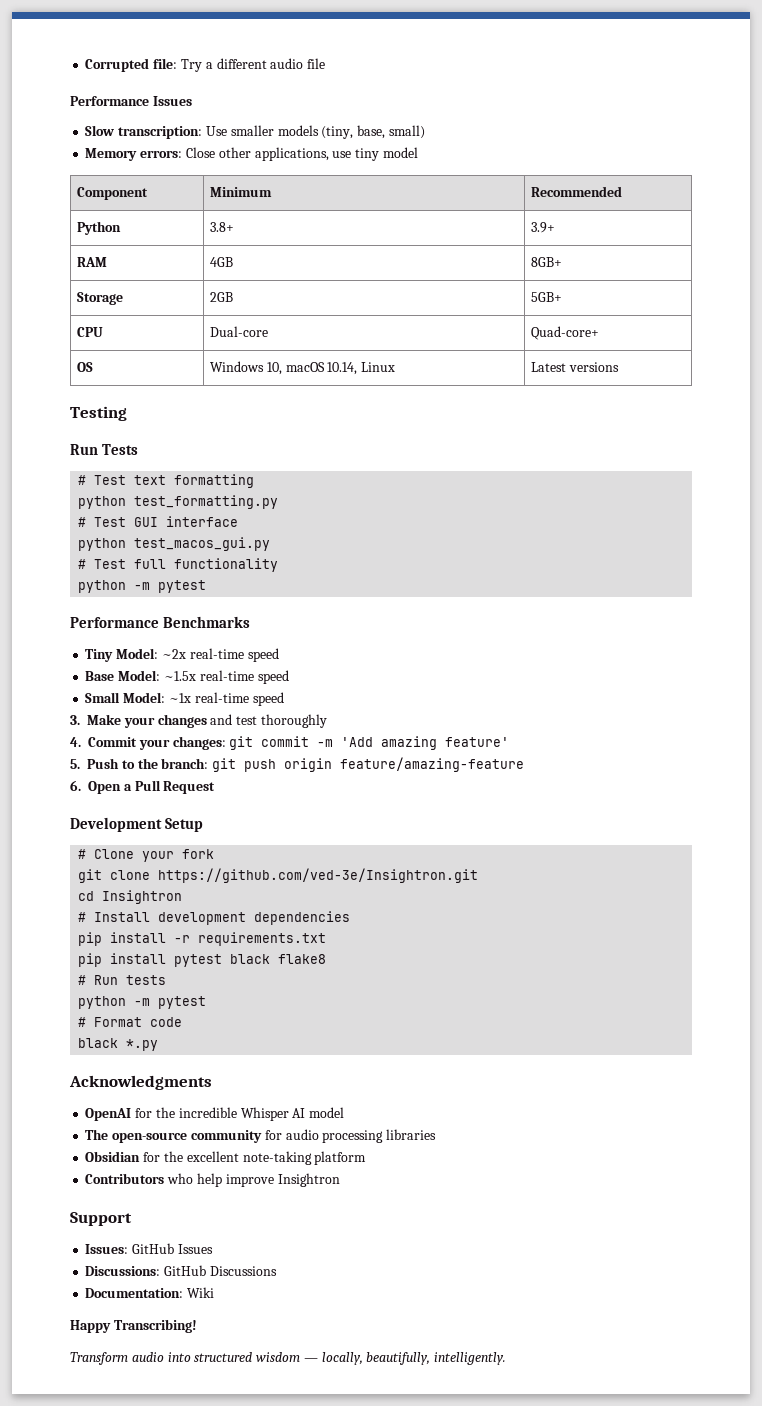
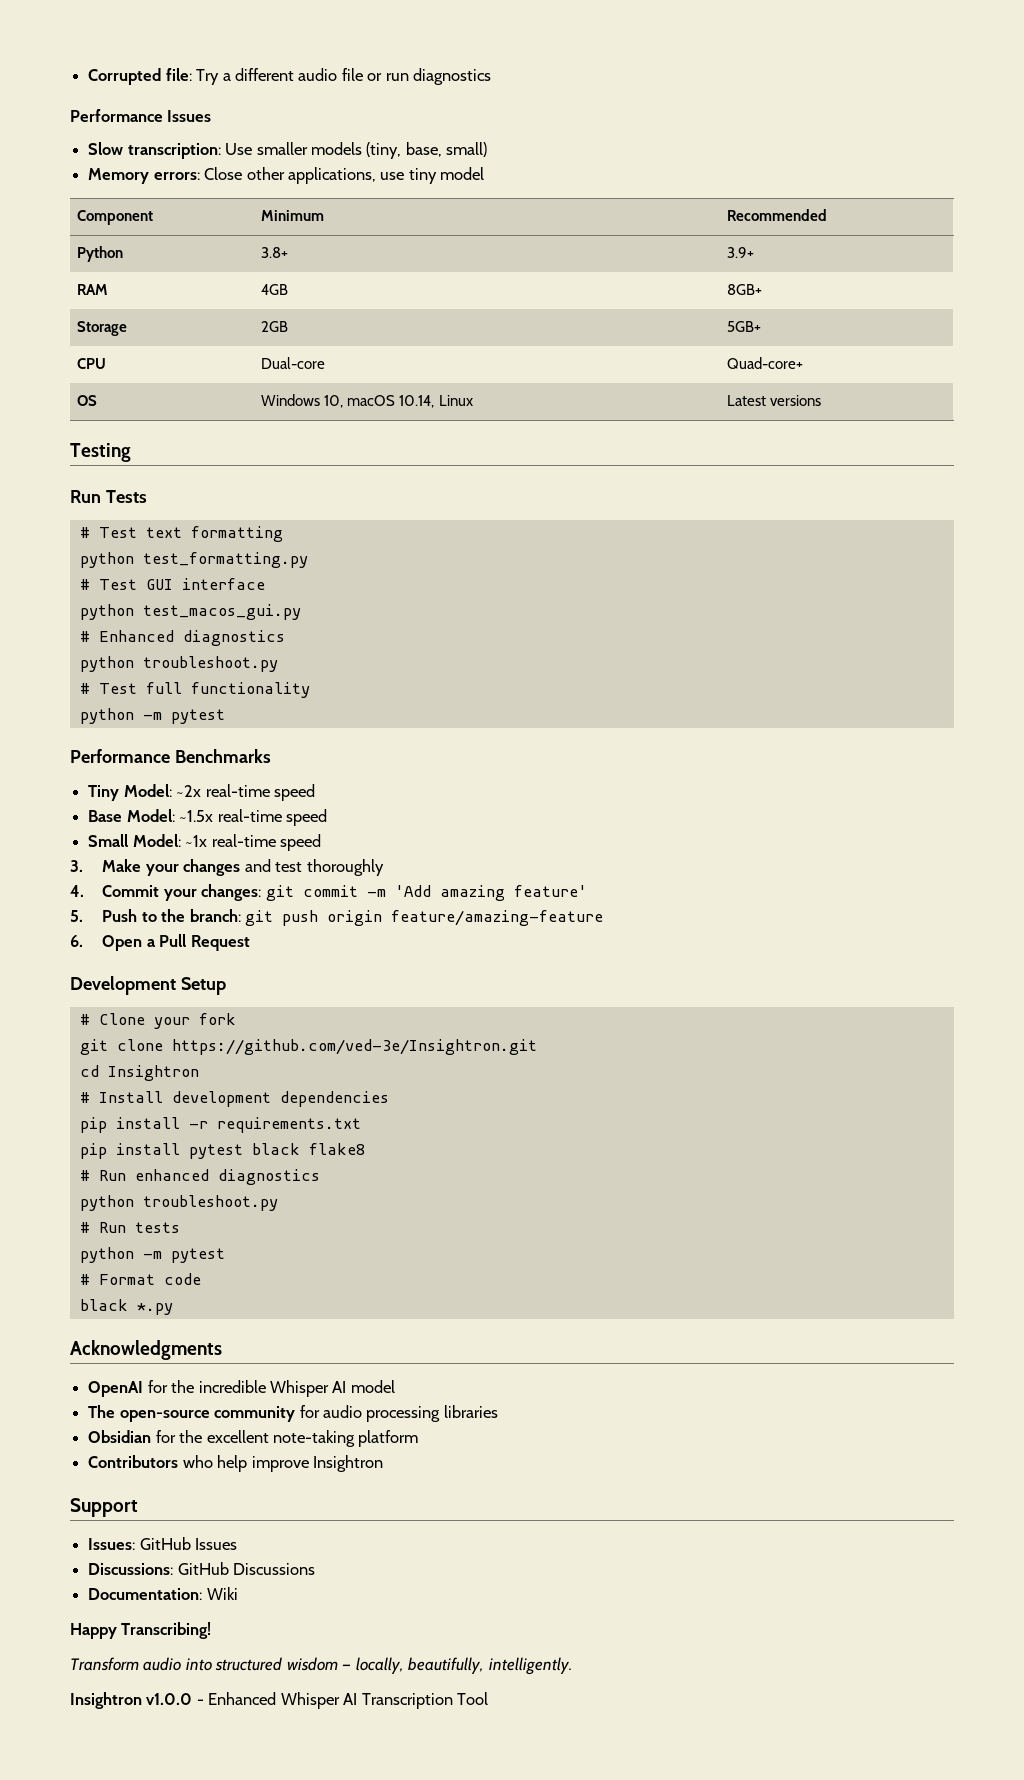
- Corrupted file: Try a different audio file
+ Corrupted file: Try a different audio file or run diagnostics
+ # Enhanced diagnostics
+ python troubleshoot.py
+ # Run enhanced diagnostics
+ python troubleshoot.py
+ Insightron v1.0.0 - Enhanced Whisper AI Transcription Tool

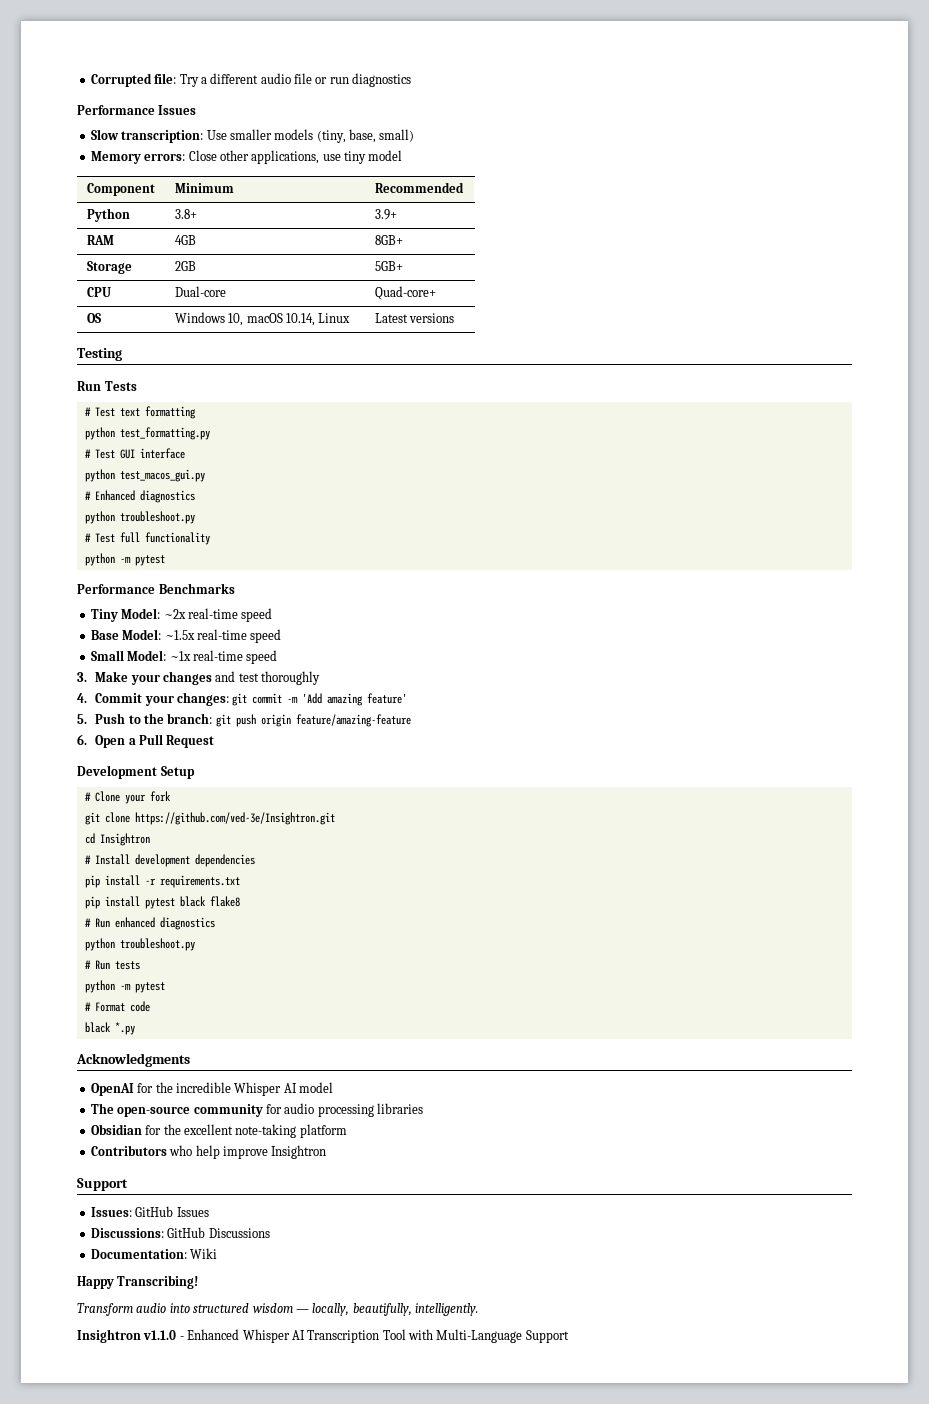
- Insightron v1.0.0 - Enhanced Whisper AI Transcription Tool
+ Insightron v1.1.0 - Enhanced Whisper AI Transcription Tool with Multi-Language Support

